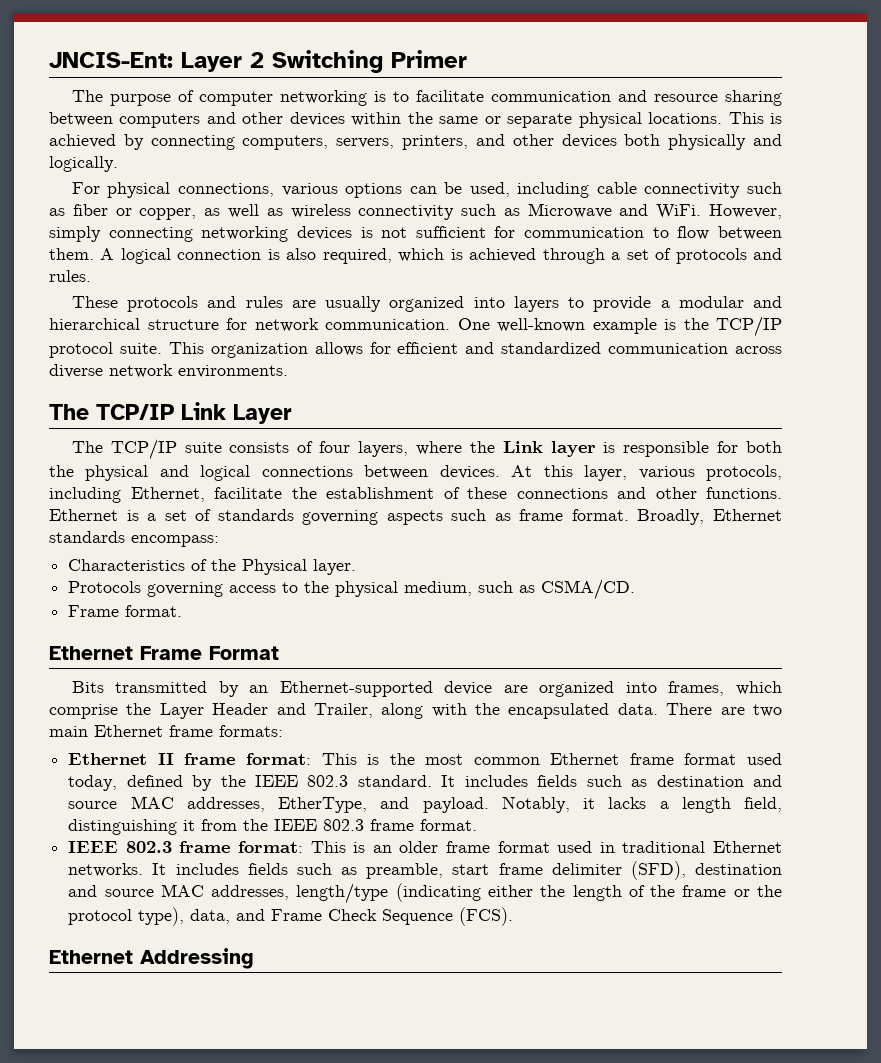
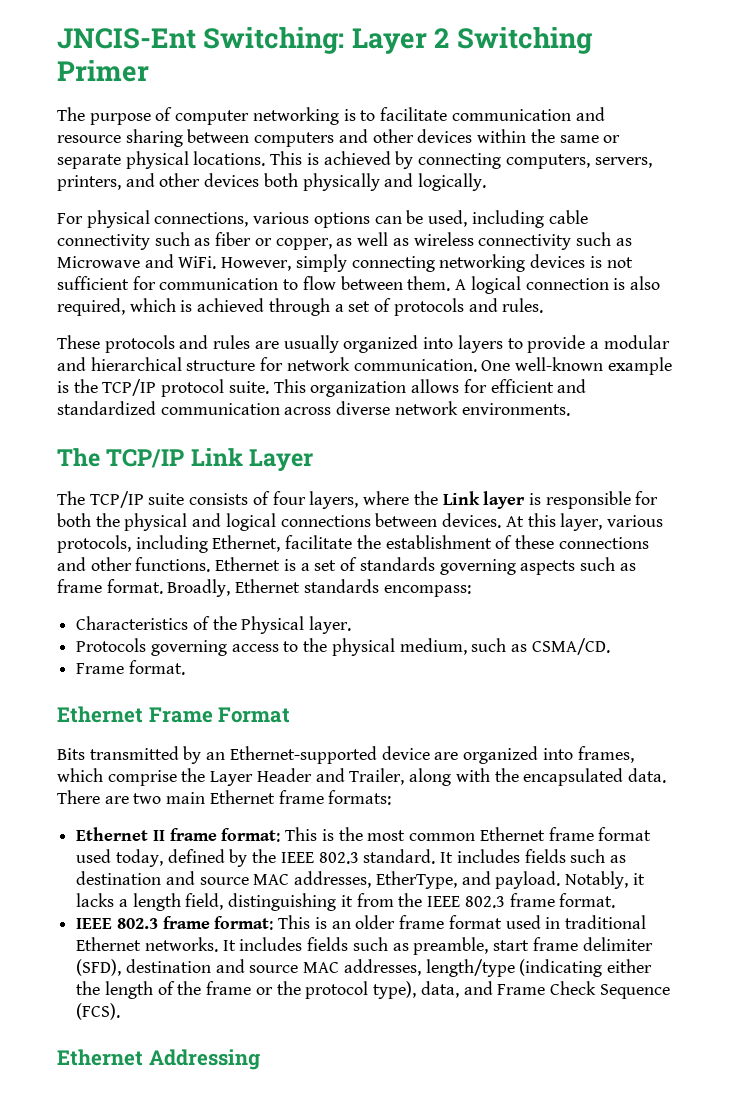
- JNCIS-Ent: Layer 2 Switching Primer
+ JNCIS-Ent Switching: Layer 2 Switching Primer

